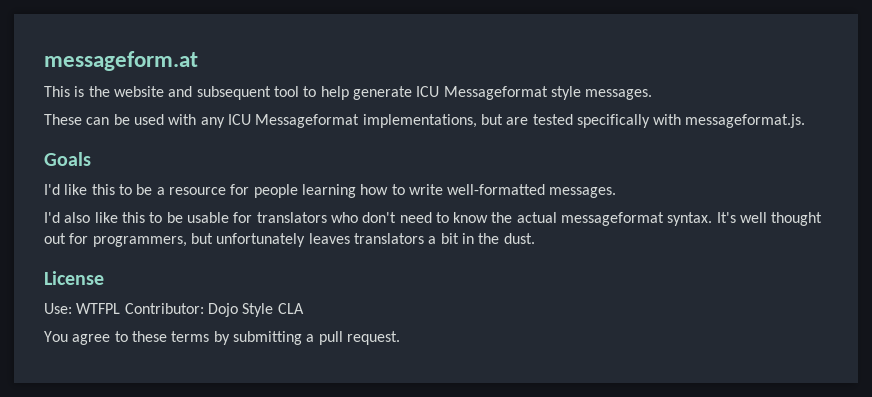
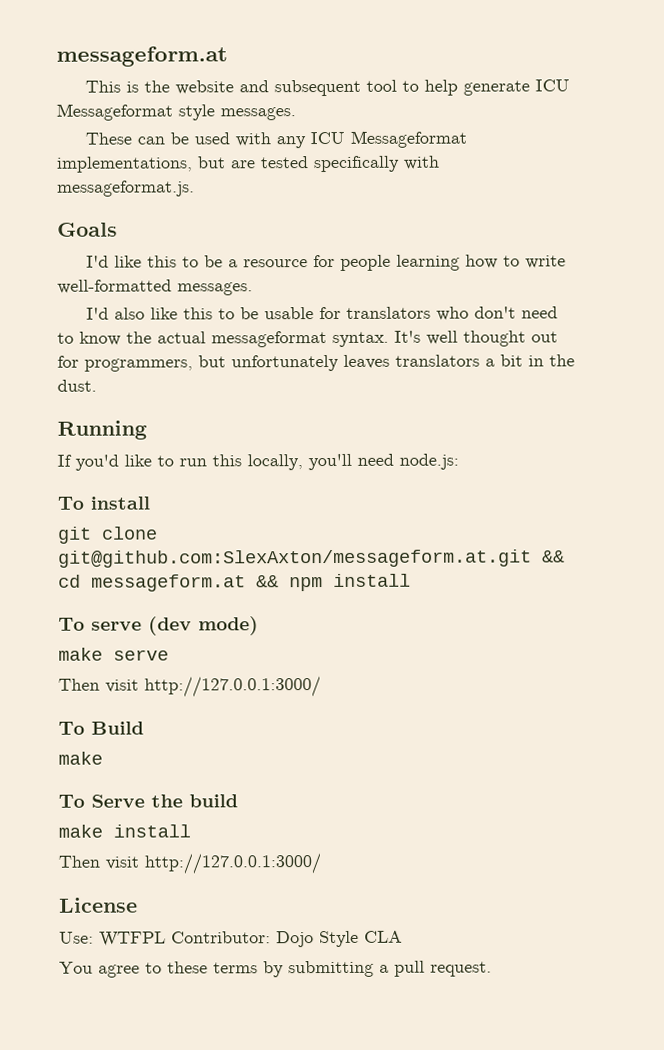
+ Running
+ If you'd like to run this locally, you'll need node.js:
+ To install
+ git clone git@github.com:SlexAxton/messageform.at.git && cd messageform.at && npm install
+ To serve (dev mode)
+ make serve
+ Then visit http://127.0.0.1:3000/
+ To Build
+ make
+ To Serve the build
+ make install
+ Then visit http://127.0.0.1:3000/

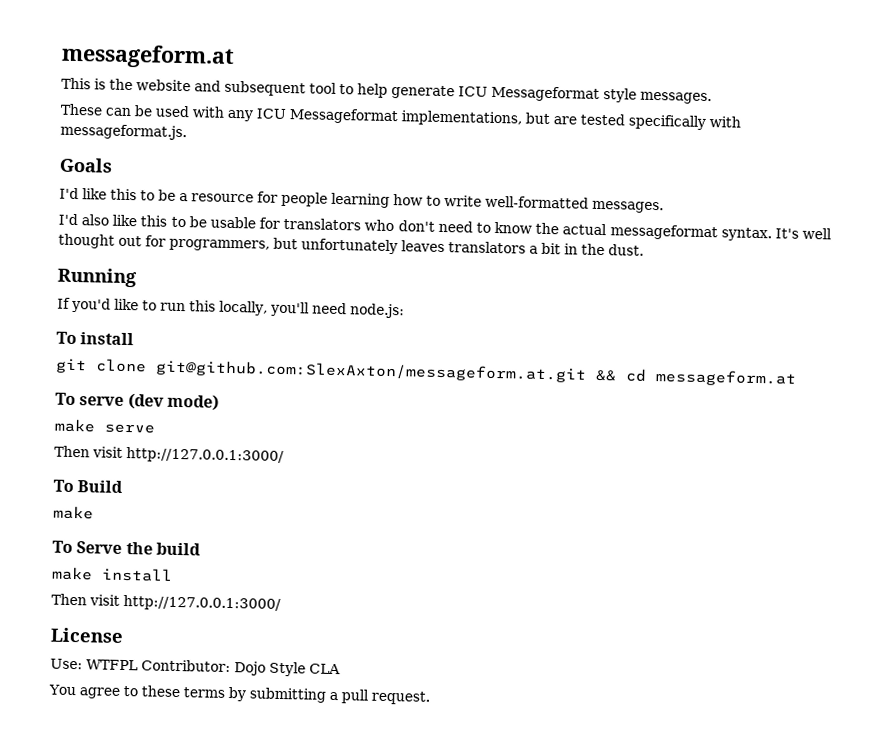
- git clone git@github.com:SlexAxton/messageform.at.git && cd messageform.at && npm install
+ git clone git@github.com:SlexAxton/messageform.at.git && cd messageform.at

